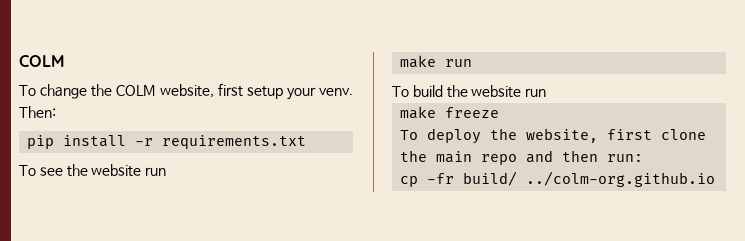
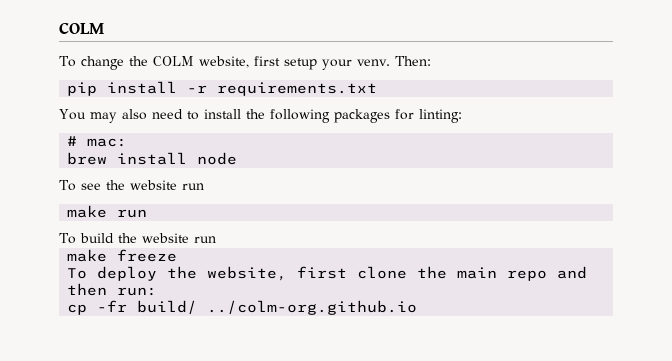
+ You may also need to install the following packages for linting:
+ # mac:
+ brew install node

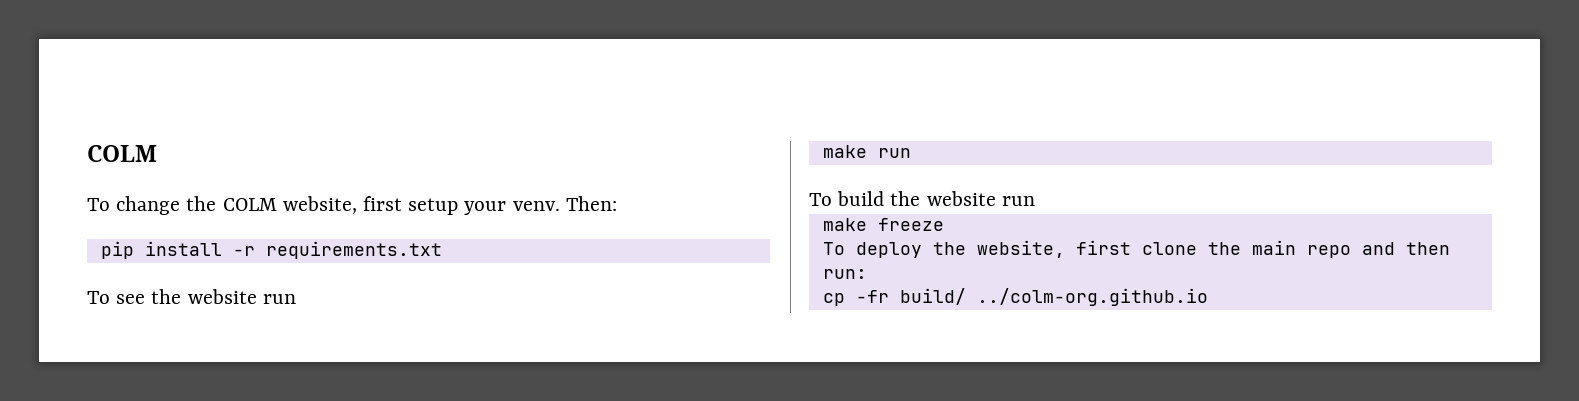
- You may also need to install the following packages for linting:
- # mac:
- brew install node

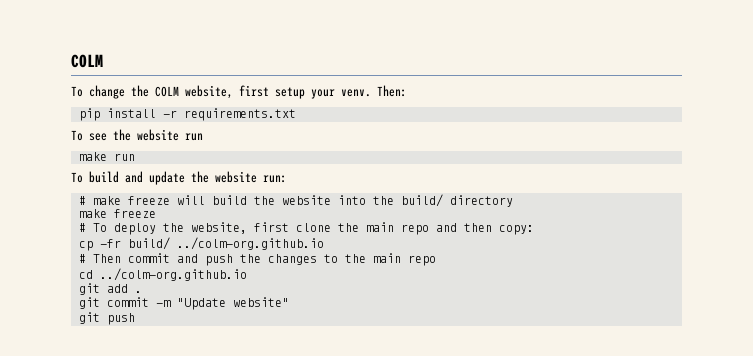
- To build the website run
+ To build and update the website run:
+ # make freeze will build the website into the build/ directory
- To deploy the website, first clone the main repo and then run:
+ # To deploy the website, first clone the main repo and then copy:
+ # Then commit and push the changes to the main repo
+ cd ../colm-org.github.io
+ git add .
+ git commit -m "Update website"
+ git push

